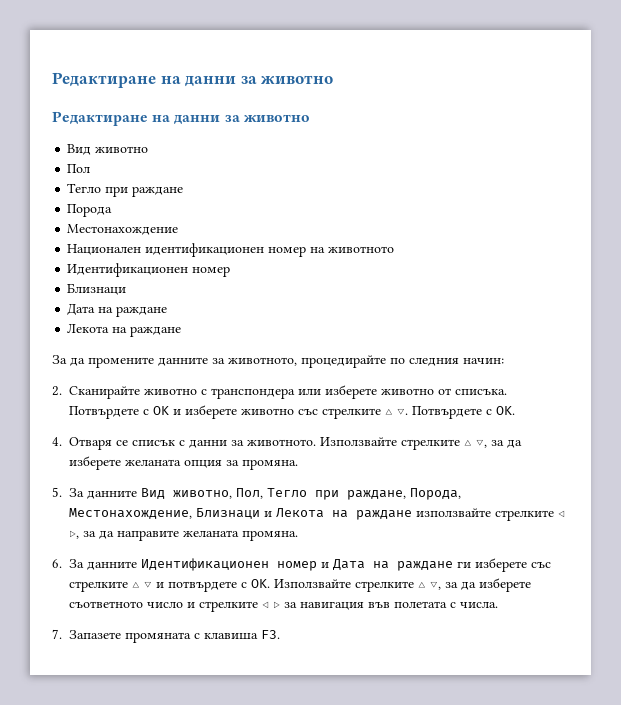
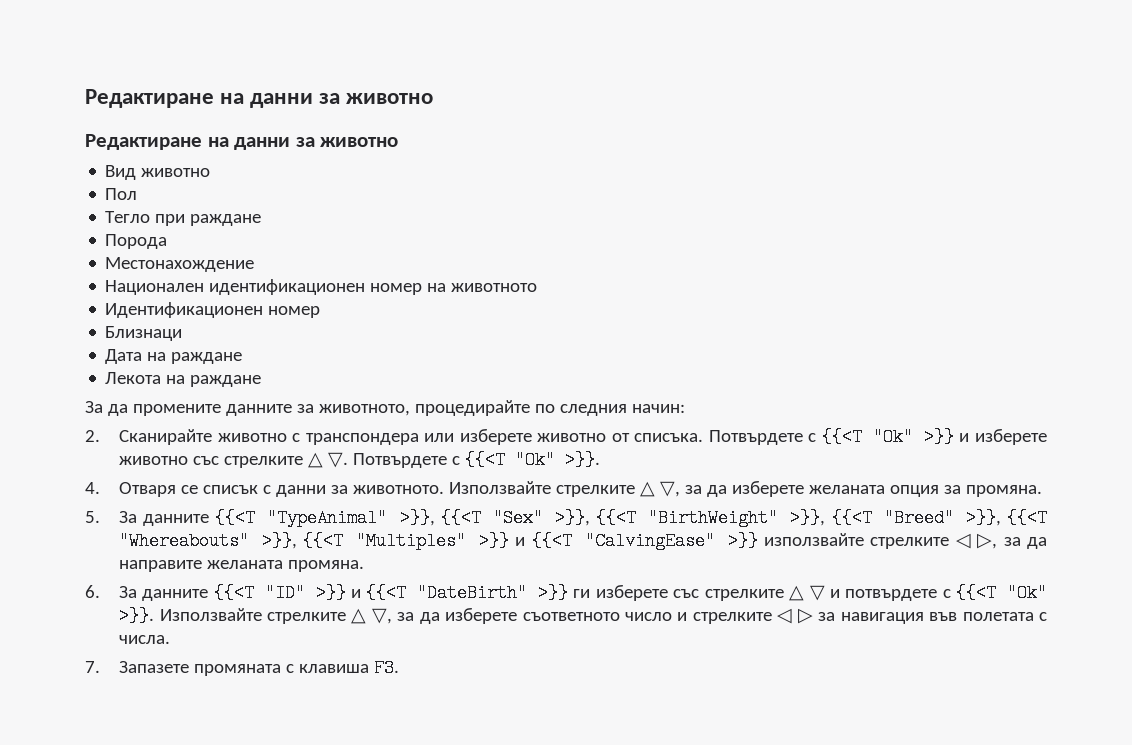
- Потвърдете с OK и изберете животно със стрелките △ ▽.
+ Потвърдете с {{<T "Ok" >}} и изберете животно със стрелките △ ▽.
- Потвърдете с OK.
+ Потвърдете с {{<T "Ok" >}}.
- 5. За данните Вид животно, Пол, Тегло при раждане, Порода, Местонахождение, Близнаци и Лекота на раждане използвайте стрелките ◁ ▷, за да направите желаната промяна.
+ 5. За данните {{<T "TypeAnimal" >}}, {{<T "Sex" >}}, {{<T "BirthWeight" >}}, {{<T "Breed" >}}, {{<T "Whereabouts" >}}, {{<T "Multiples" >}} и {{<T "CalvingEase" >}} използвайте стрелките ◁ ▷, за да направите желаната промяна.
- 6. За данните Идентификационен номер и Дата на раждане ги изберете със стрелките △ ▽ и потвърдете с OK. Използвайте стрелките △ ▽, за да изберете съответното число и стрелките ◁ ▷ за навигация във полетата с числа.
+ 6. За данните {{<T "ID" >}} и {{<T "DateBirth" >}} ги изберете със стрелките △ ▽ и потвърдете с {{<T "Ok" >}}. Използвайте стрелките △ ▽, за да изберете съответното число и стрелките ◁ ▷ за навигация във полетата с числа.

